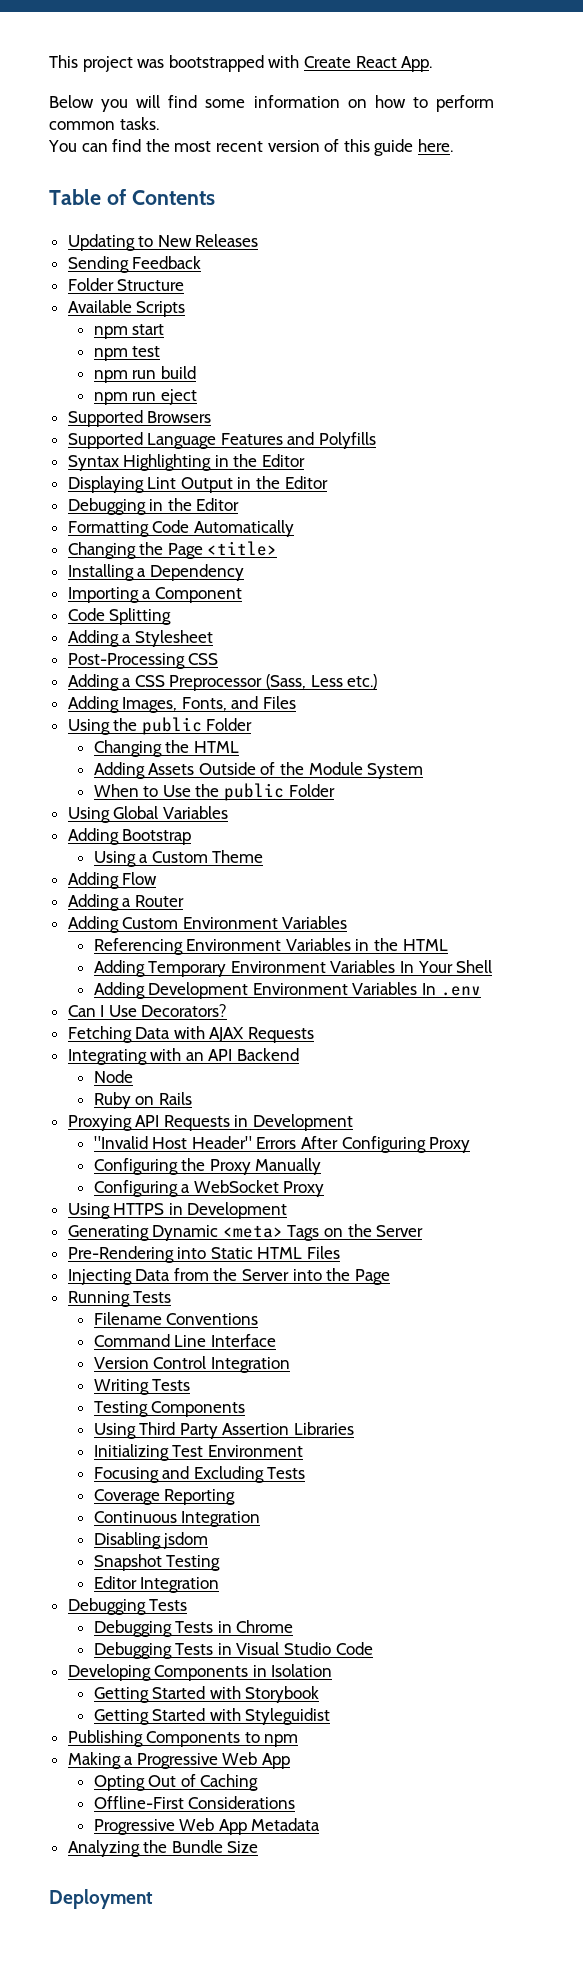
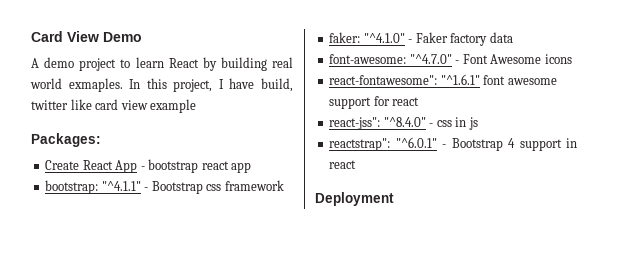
- This project was bootstrapped with Create React App.
- Below you will find some information on how to perform common tasks.
- You can find the most recent version of this guide here.
- Table of Contents
- Updating to New Releases
- Sending Feedback
- Folder Structure
- Available Scripts
- npm start
- npm test
- npm run build
- npm run eject
- Supported Browsers
- Supported Language Features and Polyfills
- Syntax Highlighting in the Editor
- Displaying Lint Output in the Editor
- Debugging in the Editor
- Formatting Code Automatically
- Changing the Page <title>
- Installing a Dependency
- Importing a Component
- Code Splitting
- Adding a Stylesheet
- Post-Processing CSS
- Adding a CSS Preprocessor (Sass, Less etc.)
- Adding Images, Fonts, and Files
- Using the public Folder
- Changing the HTML
- Adding Assets Outside of the Module System
- When to Use the public Folder
- Using Global Variables
- Adding Bootstrap
- Using a Custom Theme
- Adding Flow
- Adding a Router
- Adding Custom Environment Variables
- Referencing Environment Variables in the HTML
- Adding Temporary Environment Variables In Your Shell
- Adding Development Environment Variables In .env
- Can I Use Decorators?
- Fetching Data with AJAX Requests
- Integrating with an API Backend
- Node
- Ruby on Rails
- Proxying API Requests in Development
- "Invalid Host Header" Errors After Configuring Proxy
- Configuring the Proxy Manually
- Configuring a WebSocket Proxy
- Using HTTPS in Development
- Generating Dynamic <meta> Tags on the Server
- Pre-Rendering into Static HTML Files
- Injecting Data from the Server into the Page
- Running Tests
- Filename Conventions
- Command Line Interface
- Version Control Integration
- Writing Tests
- Testing Components
- Using Third Party Assertion Libraries
- Initializing Test Environment
- Focusing and Excluding Tests
- Coverage Reporting
- Continuous Integration
- Disabling jsdom
- Snapshot Testing
- Editor Integration
- Debugging Tests
- Debugging Tests in Chrome
- Debugging Tests in Visual Studio Code
- Developing Components in Isolation
- Getting Started with Storybook
- Getting Started with Styleguidist
- Publishing Components to npm
- Making a Progressive Web App
- Opting Out of Caching
- Offline-First Considerations
- Progressive Web App Metadata
- Analyzing the Bundle Size
+ Card View Demo
+ A demo project to learn React by building real world exmaples. In this project, I have build, twitter like card view example
+ Packages:
+ Create React App - bootstrap react app
+ bootstrap: "^4.1.1" - Bootstrap css framework
+ faker: "^4.1.0" - Faker factory data
+ font-awesome: "^4.7.0" - Font Awesome icons
+ react-fontawesome": "^1.6.1" font awesome support for react
+ react-jss": "^8.4.0" - css in js
+ reactstrap": "^6.0.1" - Bootstrap 4 support in react

